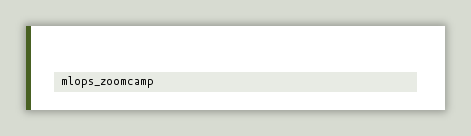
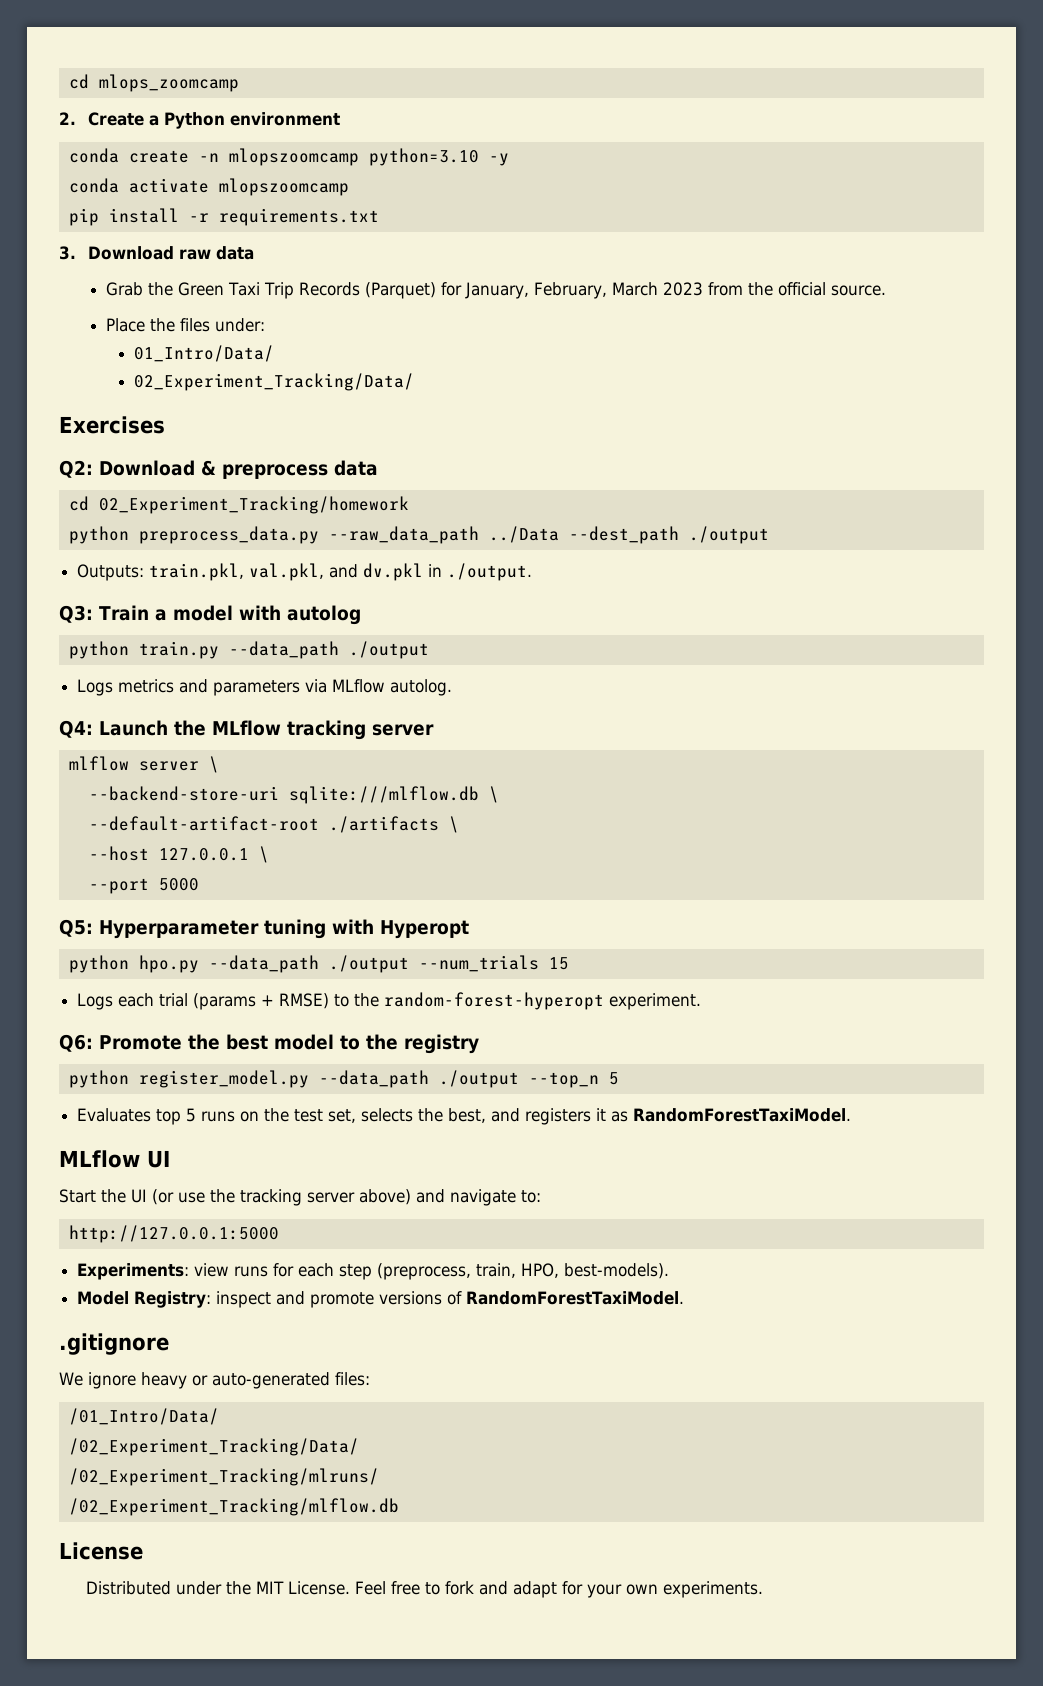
- mlops_zoomcamp
+ cd mlops_zoomcamp
+ 2. Create a Python environment
+ conda create -n mlopszoomcamp python=3.10 -y
+ conda activate mlopszoomcamp
+ pip install -r requirements.txt
+ 3. Download raw data
+ Grab the Green Taxi Trip Records (Parquet) for January, February, March 2023 from the official source.
+ Place the files under:
+ 01_Intro/Data/
+ 02_Experiment_Tracking/Data/
+ Exercises
+ Q2: Download & preprocess data
+ cd 02_Experiment_Tracking/homework
+ python preprocess_data.py --raw_data_path ../Data --dest_path ./output
+ Outputs: train.pkl, val.pkl, and dv.pkl in ./output.
+ Q3: Train a model with autolog
+ python train.py --data_path ./output
+ Logs metrics and parameters via MLflow autolog.
+ Q4: Launch the MLflow tracking server
+ mlflow server \
+ --backend-store-uri sqlite:///mlflow.db \
+ --default-artifact-root ./artifacts \
+ --host 127.0.0.1 \
+ --port 5000
+ Q5: Hyperparameter tuning with Hyperopt
+ python hpo.py --data_path ./output --num_trials 15
+ Logs each trial (params + RMSE) to the random-forest-hyperopt experiment.
+ Q6: Promote the best model to the registry
+ python register_model.py --data_path ./output --top_n 5
+ Evaluates top 5 runs on the test set, selects the best, and registers it as RandomForestTaxiModel.
+ MLflow UI
+ Start the UI (or use the tracking server above) and navigate to:
+ http://127.0.0.1:5000
+ Experiments: view runs for each step (preprocess, train, HPO, best-models).
+ Model Registry: inspect and promote versions of RandomForestTaxiModel.
+ .gitignore
+ We ignore heavy or auto-generated files:
+ /01_Intro/Data/
+ /02_Experiment_Tracking/Data/
+ /02_Experiment_Tracking/mlruns/
+ /02_Experiment_Tracking/mlflow.db
+ License
+ Distributed under the MIT License. Feel free to fork and adapt for your own experiments.

